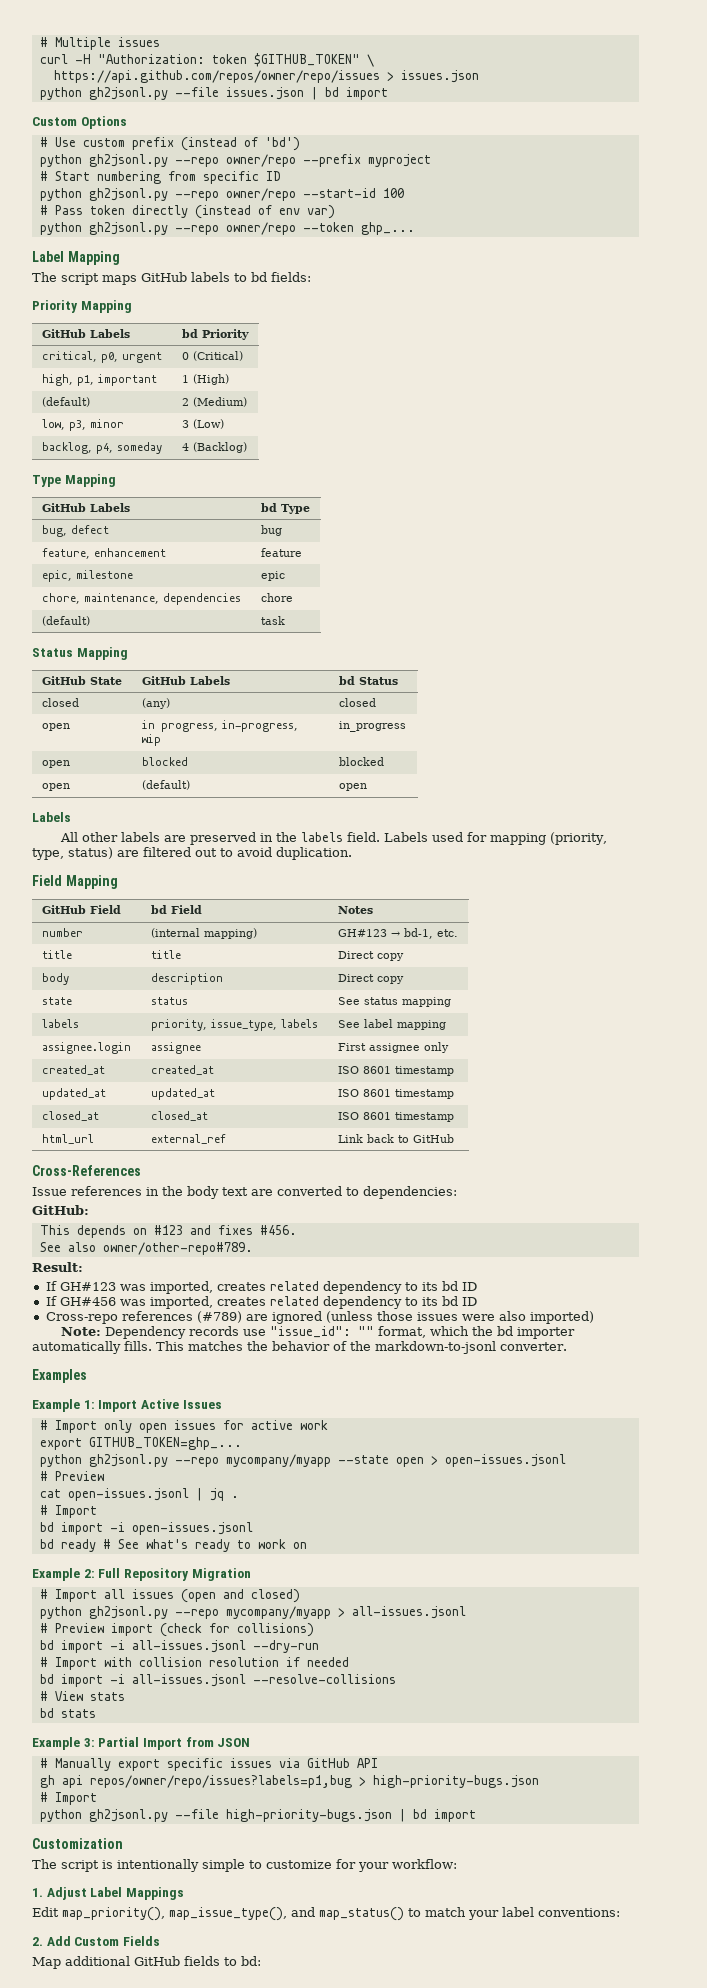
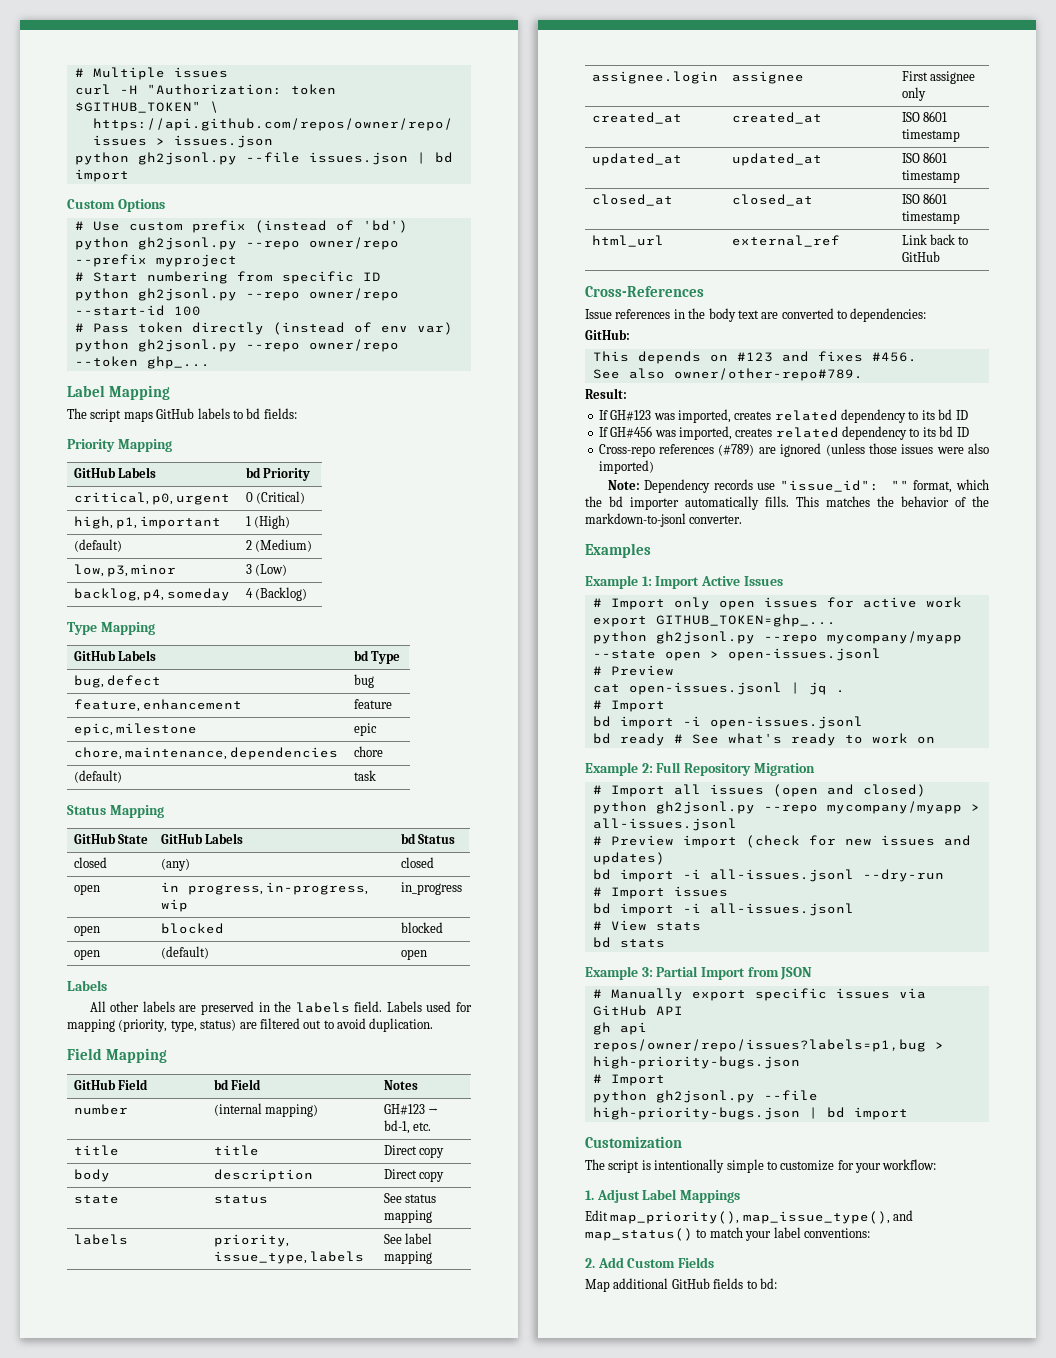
- # Preview import (check for collisions)
+ # Preview import (check for new issues and updates)
- # Import with collision resolution if needed
- bd import -i all-issues.jsonl --resolve-collisions
+ # Import issues
+ bd import -i all-issues.jsonl

